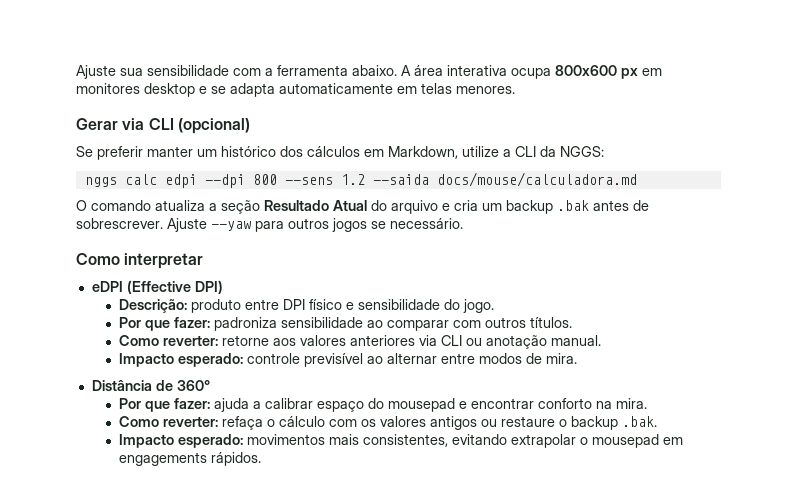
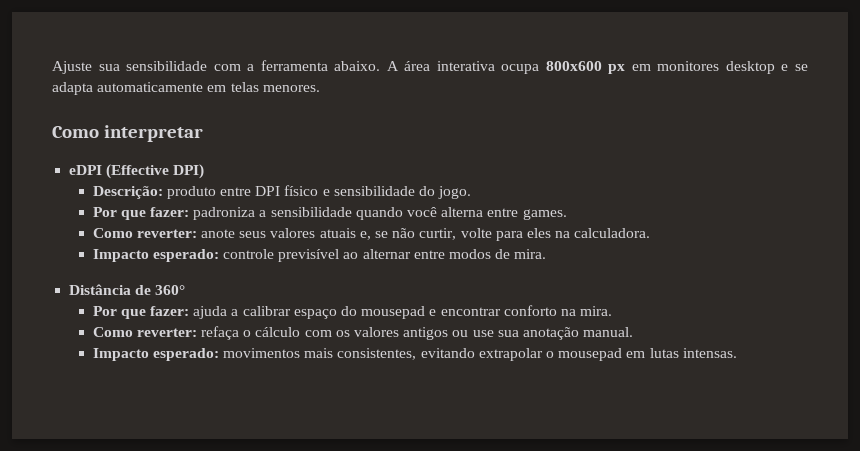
- Gerar via CLI (opcional)
- Se preferir manter um histórico dos cálculos em Markdown, utilize a CLI da NGGS:
- nggs calc edpi --dpi 800 --sens 1.2 --saida docs/mouse/calculadora.md
- O comando atualiza a seção Resultado Atual do arquivo e cria um backup .bak antes de sobrescrever. Ajuste --yaw para outros jogos se necessário.
- Por que fazer: padroniza sensibilidade ao comparar com outros títulos.
- Como reverter: retorne aos valores anteriores via CLI ou anotação manual.
+ Por que fazer: padroniza a sensibilidade quando você alterna entre games.
+ Como reverter: anote seus valores atuais e, se não curtir, volte para eles na calculadora.
- Como reverter: refaça o cálculo com os valores antigos ou restaure o backup .bak.
+ Como reverter: refaça o cálculo com os valores antigos ou use sua anotação manual.
- Impacto esperado: movimentos mais consistentes, evitando extrapolar o mousepad em engagements rápidos.
+ Impacto esperado: movimentos mais consistentes, evitando extrapolar o mousepad em lutas intensas.

